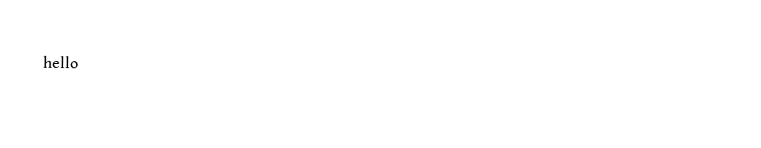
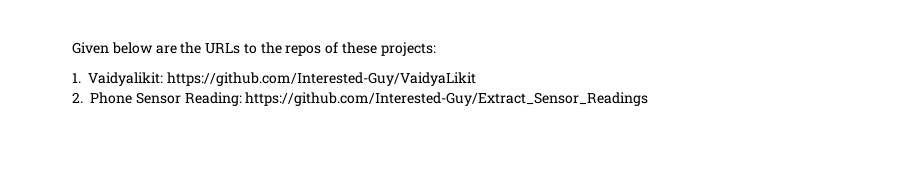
- hello
+ Given below are the URLs to the repos of these projects:
+ 1. Vaidyalikit: https://github.com/Interested-Guy/VaidyaLikit
+ 2. Phone Sensor Reading: https://github.com/Interested-Guy/Extract_Sensor_Readings

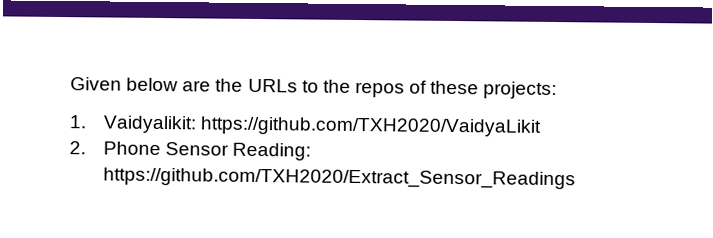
- 1. Vaidyalikit: https://github.com/Interested-Guy/VaidyaLikit
+ 1. Vaidyalikit: https://github.com/TXH2020/VaidyaLikit
- 2. Phone Sensor Reading: https://github.com/Interested-Guy/Extract_Sensor_Readings
+ 2. Phone Sensor Reading: https://github.com/TXH2020/Extract_Sensor_Readings

